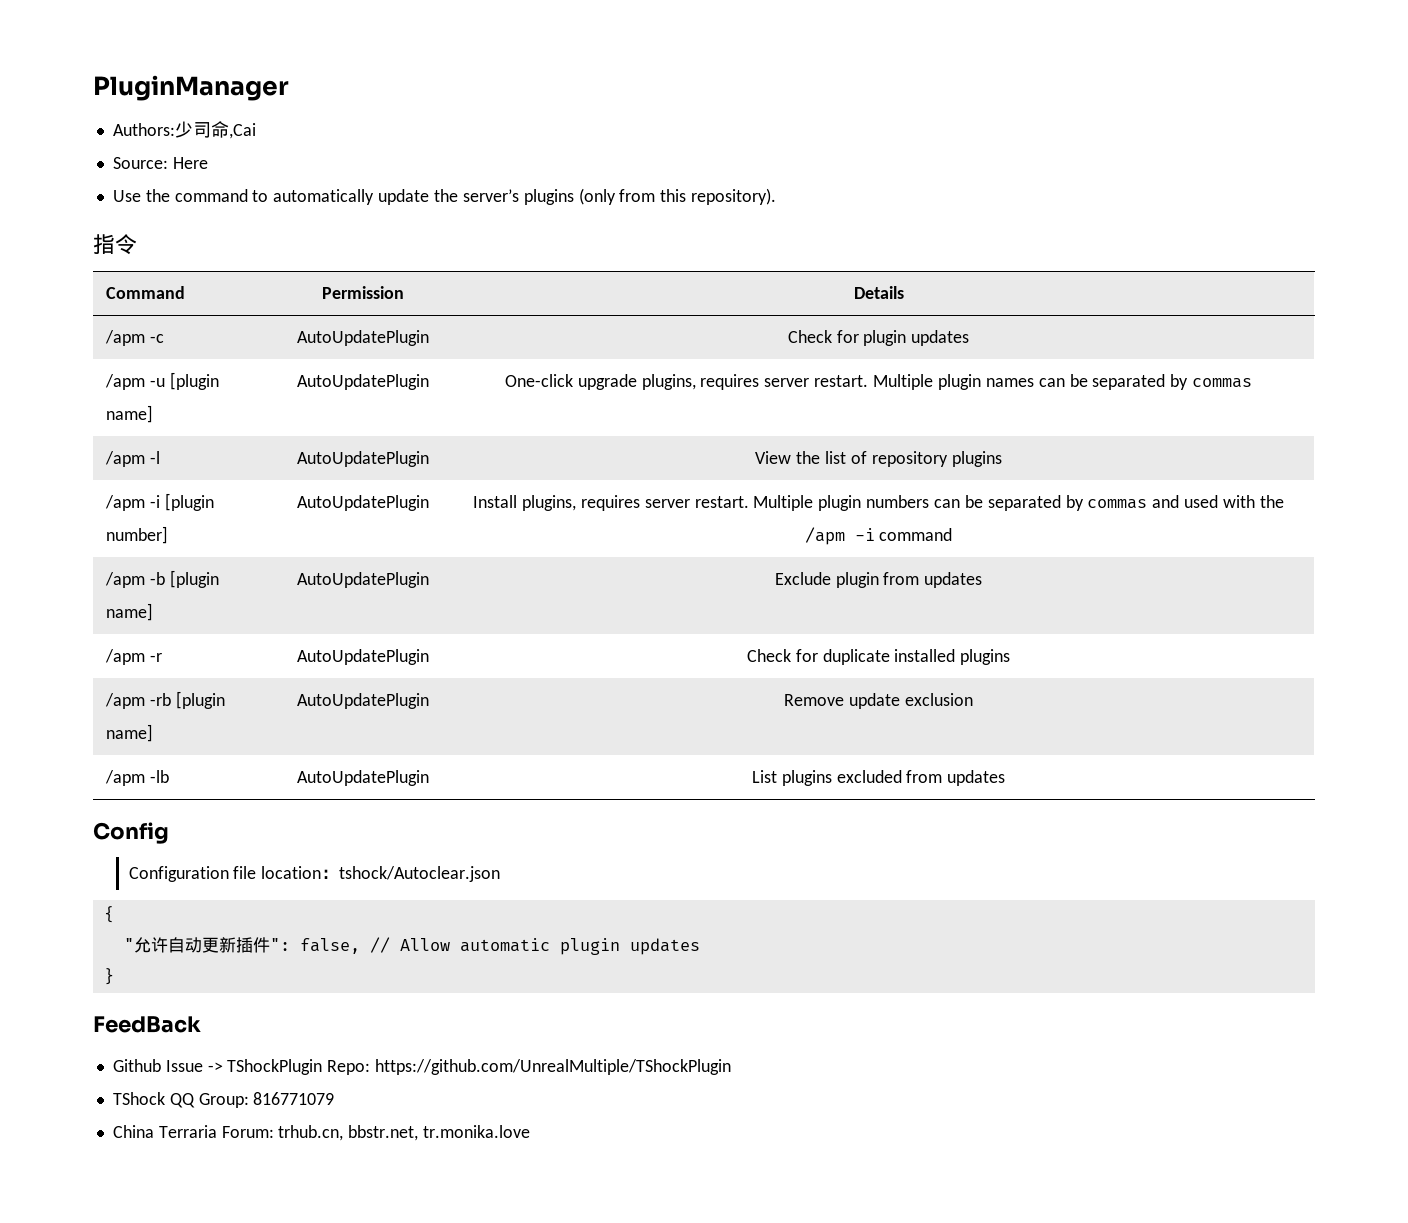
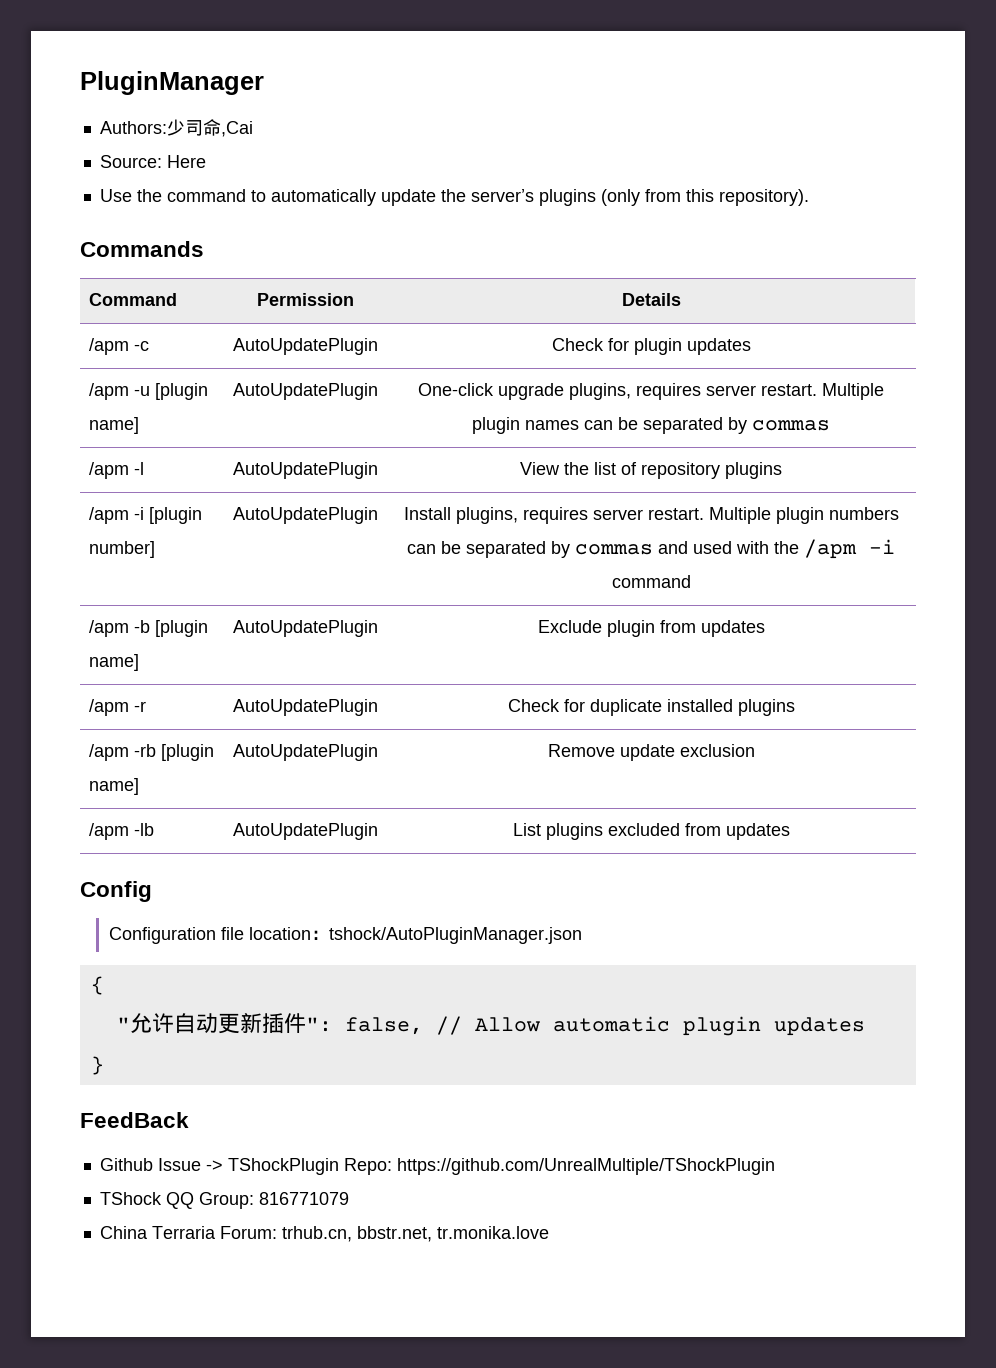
- 指令
+ Commands
- Configuration file location：tshock/Autoclear.json
+ Configuration file location：tshock/AutoPluginManager.json

